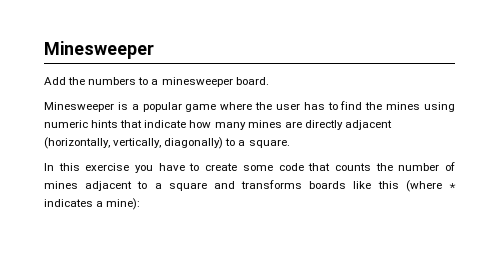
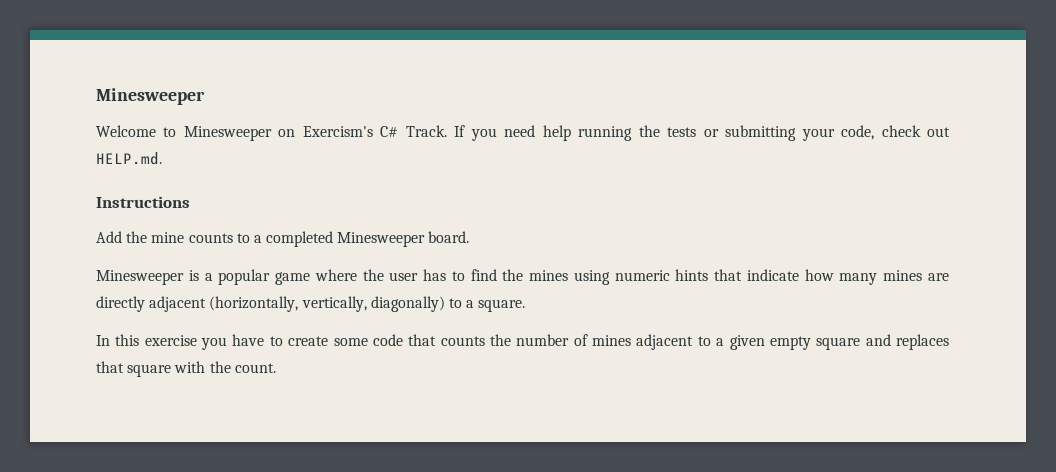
- Add the numbers to a minesweeper board.
+ Welcome to Minesweeper on Exercism's C# Track. If you need help running the tests or submitting your code, check out HELP.md.
+ Instructions
+ Add the mine counts to a completed Minesweeper board.
- In this exercise you have to create some code that counts the number of mines adjacent to a square and transforms boards like this (where * indicates a mine):
+ In this exercise you have to create some code that counts the number of mines adjacent to a given empty square and replaces that square with the count.

